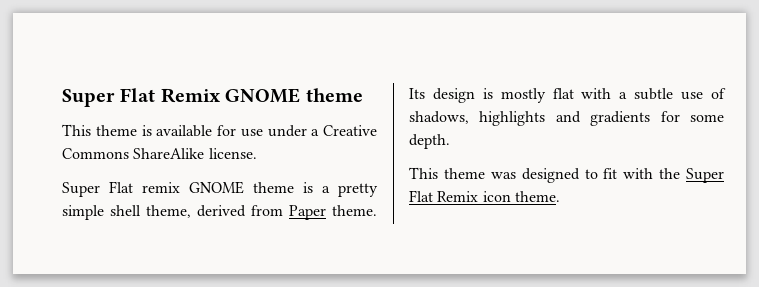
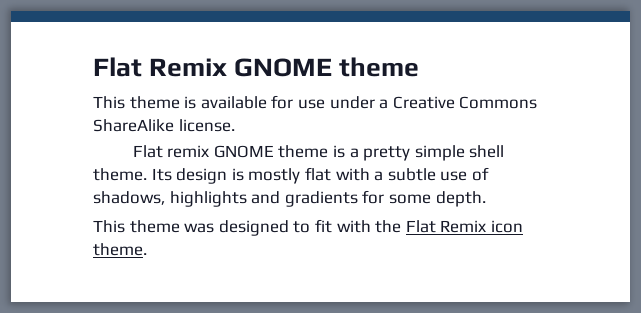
- Super Flat Remix GNOME theme
+ Flat Remix GNOME theme
- Super Flat remix GNOME theme is a pretty simple shell theme, derived from Paper theme.
+ Flat remix GNOME theme is a pretty simple shell theme.
- This theme was designed to fit with the Super Flat Remix icon theme.
+ This theme was designed to fit with the Flat Remix icon theme.

